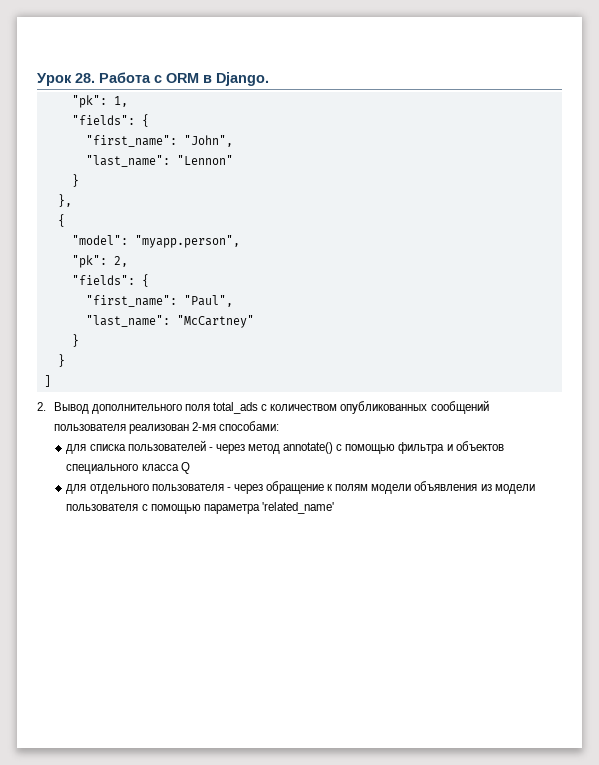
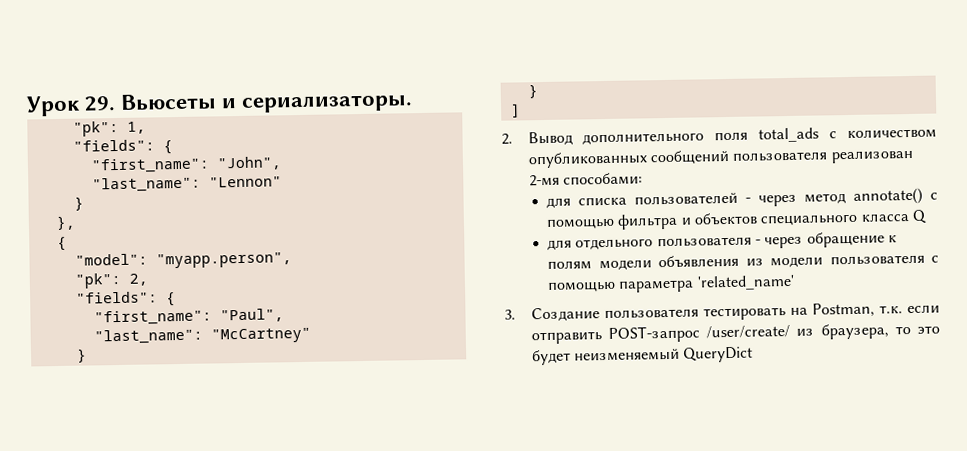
- Урок 28. Работа с ORM в Django.
+ Урок 29. Вьюсеты и сериализаторы.
+ 3. Создание пользователя тестировать на Postman, т.к. если отправить POST-запрос /user/create/ из браузера, то это будет неизменяемый QueryDict

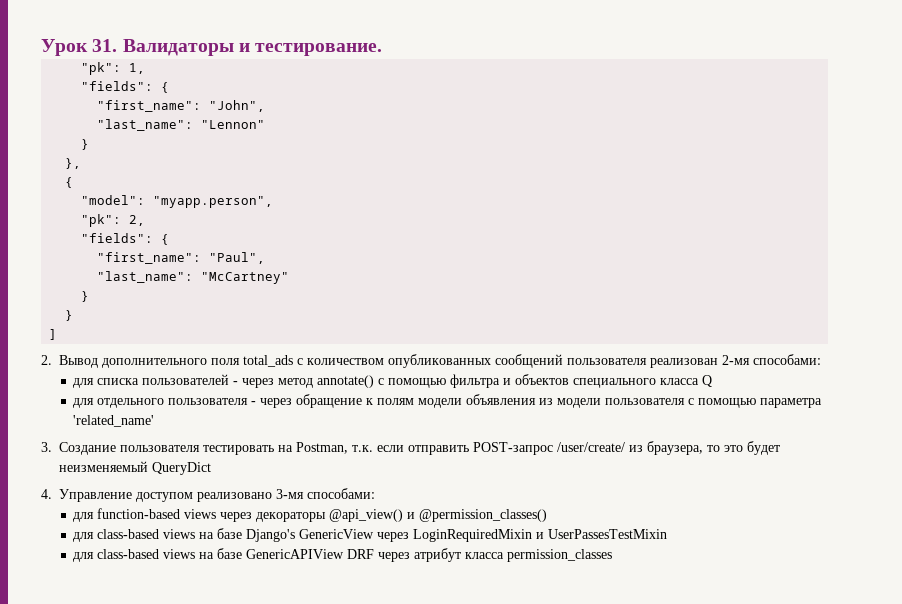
- Урок 29. Вьюсеты и сериализаторы.
+ Урок 31. Валидаторы и тестирование.
+ 4. Управление доступом реализовано 3-мя способами:
+ для function-based views через декораторы @api_view() и @permission_classes()
+ для class-based views на базе Django's GenericView через LoginRequiredMixin и UserPassesTestMixin
+ для class-based views на базе GenericAPIView DRF через атрибут класса permission_classes

